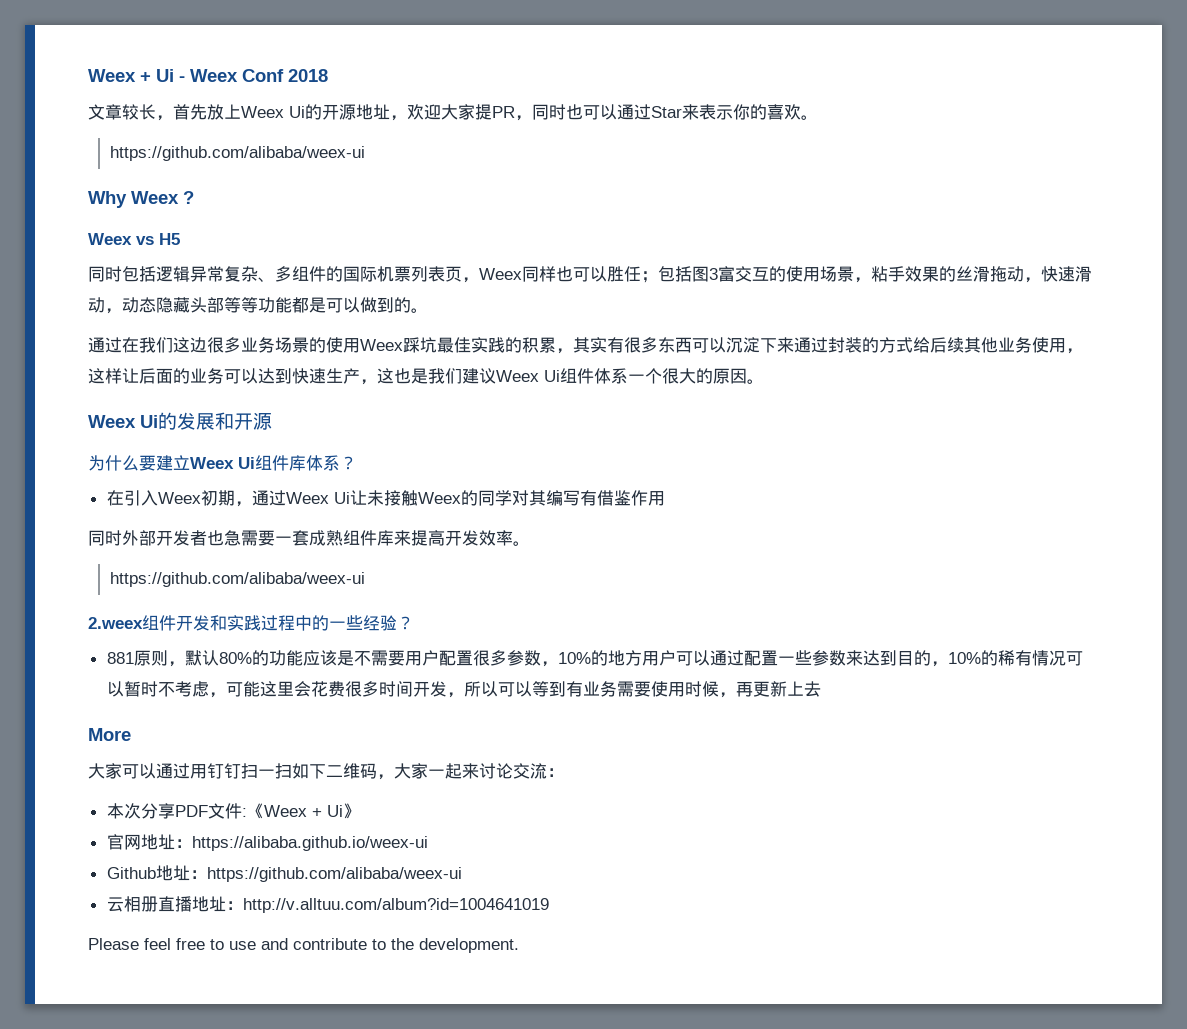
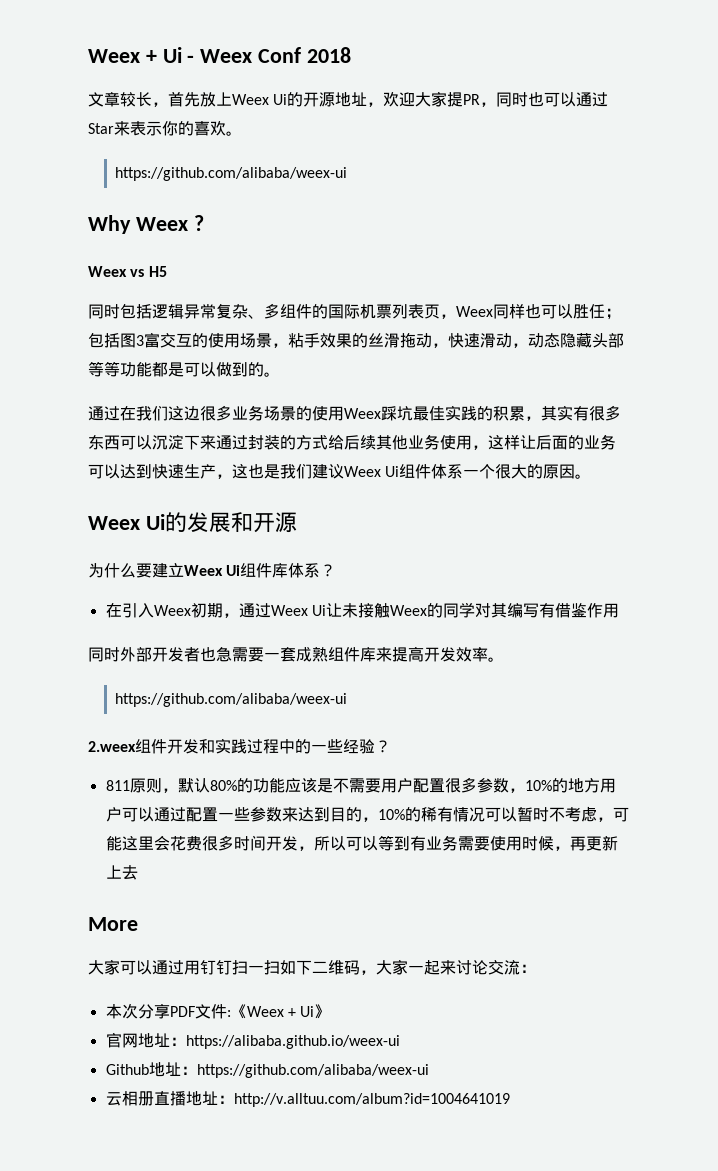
- 881原则，默认80%的功能应该是不需要用户配置很多参数，10%的地方用户可以通过配置一些参数来达到目的，10%的稀有情况可以暂时不考虑，可能这里会花费很多时间开发，所以可以等到有业务需要使用时候，再更新上去
+ 811原则，默认80%的功能应该是不需要用户配置很多参数，10%的地方用户可以通过配置一些参数来达到目的，10%的稀有情况可以暂时不考虑，可能这里会花费很多时间开发，所以可以等到有业务需要使用时候，再更新上去
- Please feel free to use and contribute to the development.

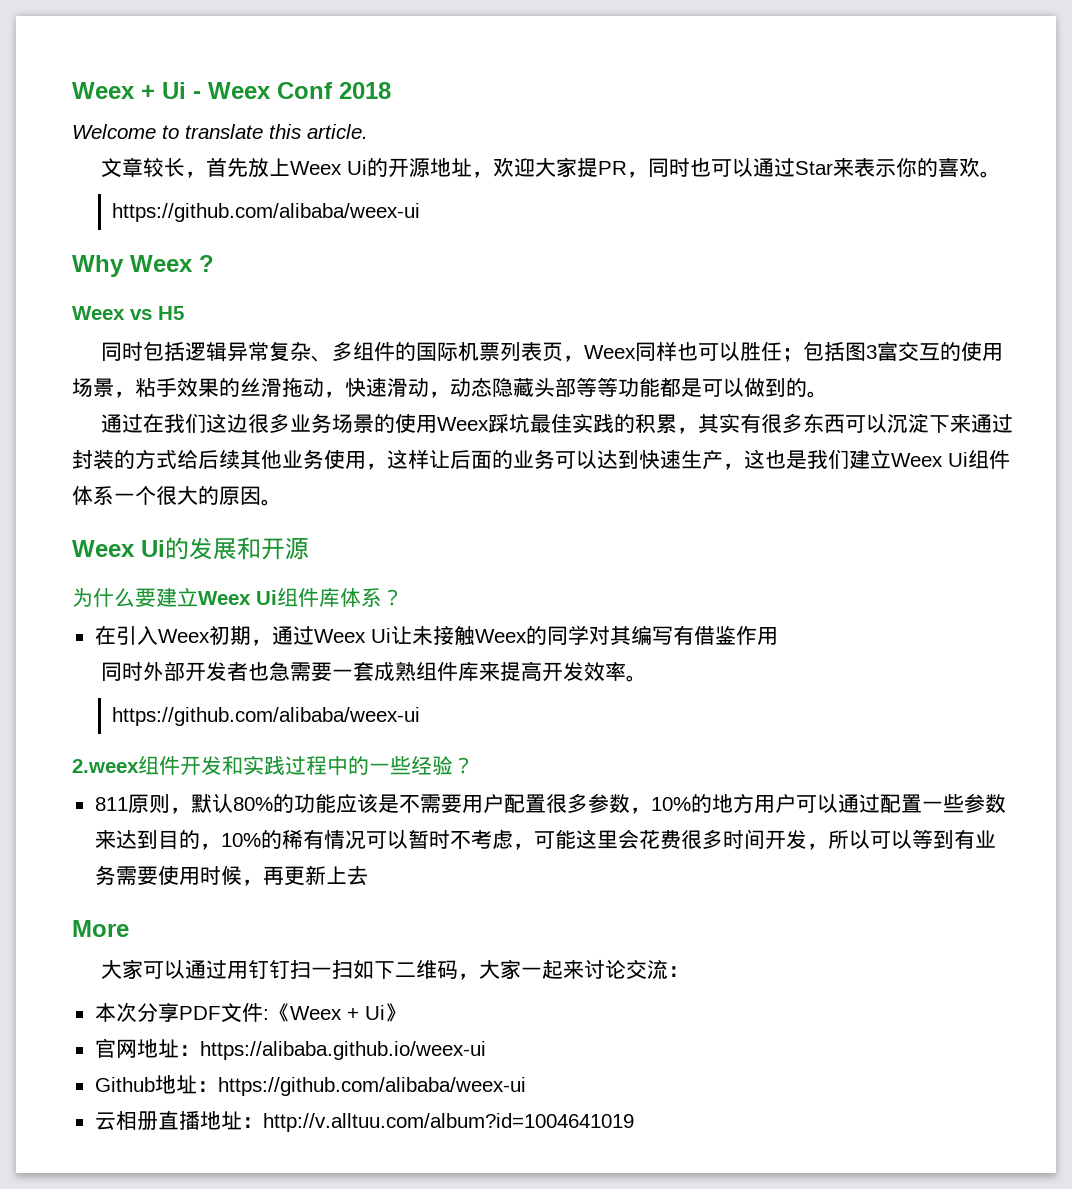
+ Welcome to translate this article.
- 通过在我们这边很多业务场景的使用Weex踩坑最佳实践的积累，其实有很多东西可以沉淀下来通过封装的方式给后续其他业务使用，这样让后面的业务可以达到快速生产，这也是我们建议Weex Ui组件体系一个很大的原因。
+ 通过在我们这边很多业务场景的使用Weex踩坑最佳实践的积累，其实有很多东西可以沉淀下来通过封装的方式给后续其他业务使用，这样让后面的业务可以达到快速生产，这也是我们建立Weex Ui组件体系一个很大的原因。

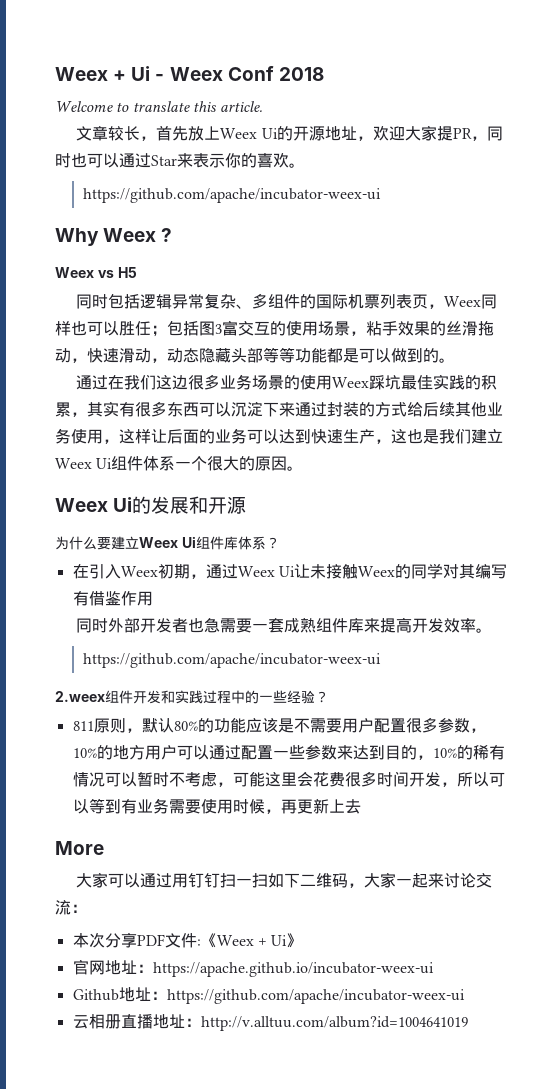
  文章较长，首先放上Weex Ui的开源地址，欢迎大家提PR，同时也可以通过Star来表示你的喜欢。
- https://github.com/alibaba/weex-ui
+ https://github.com/apache/incubator-weex-ui
  同时外部开发者也急需要一套成熟组件库来提高开发效率。
- https://github.com/alibaba/weex-ui
+ https://github.com/apache/incubator-weex-ui
- 官网地址：https://alibaba.github.io/weex-ui
+ 官网地址：https://apache.github.io/incubator-weex-ui
- Github地址：https://github.com/alibaba/weex-ui
+ Github地址：https://github.com/apache/incubator-weex-ui

